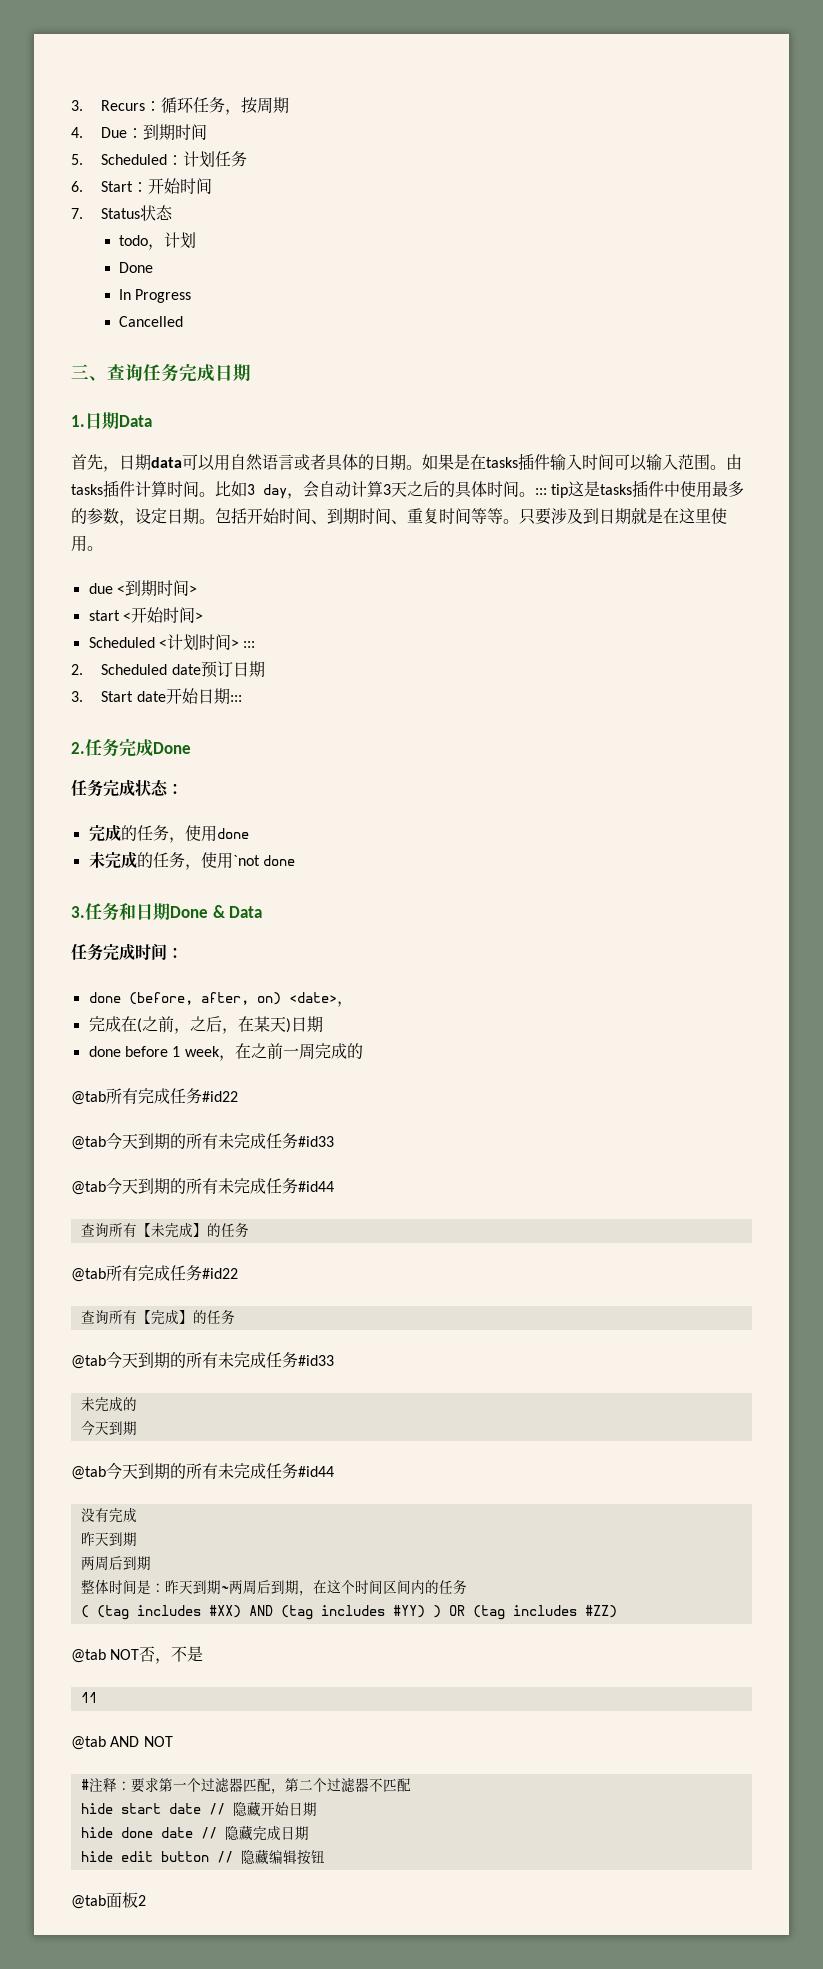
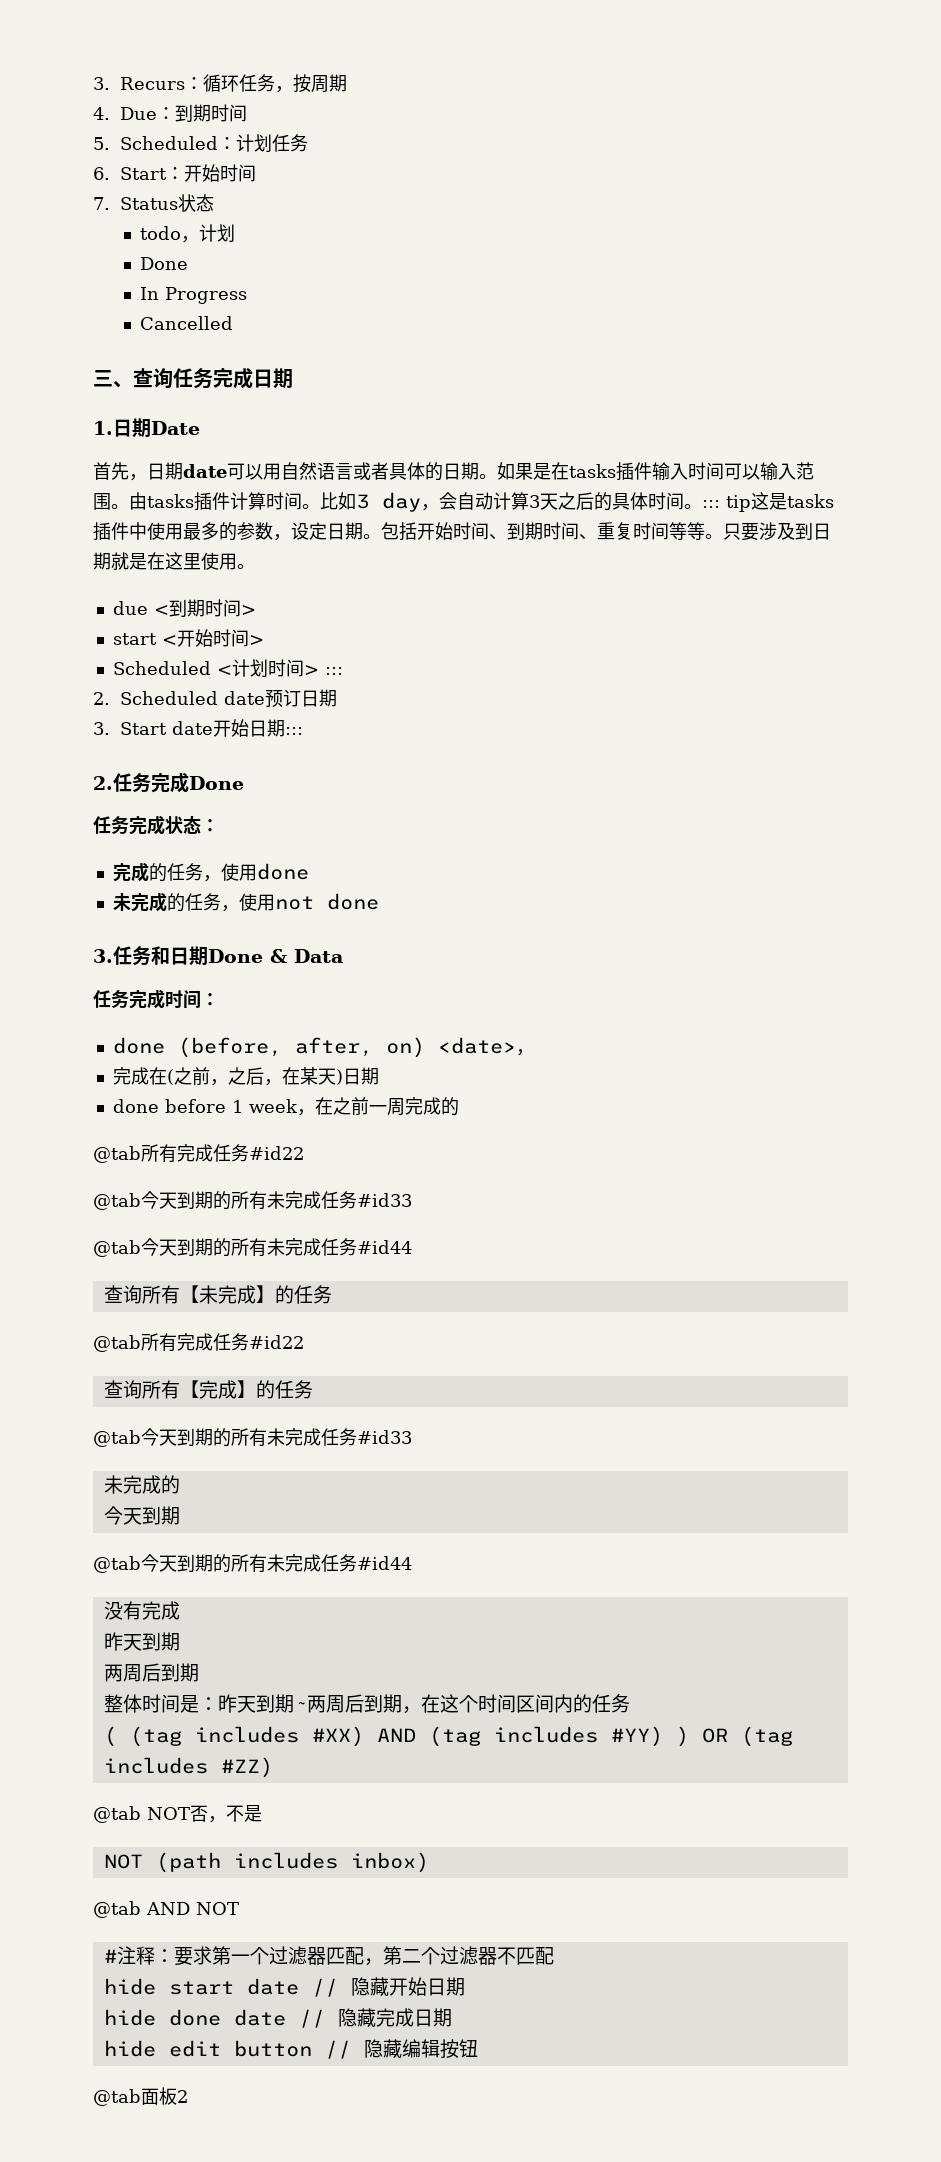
- 1.日期Data
+ 1.日期Date
- 首先，日期data可以用自然语言或者具体的日期。
+ 首先，日期date可以用自然语言或者具体的日期。
- 未完成的任务，使用`not done
+ 未完成的任务，使用not done
- 11
+ NOT (path includes inbox)

